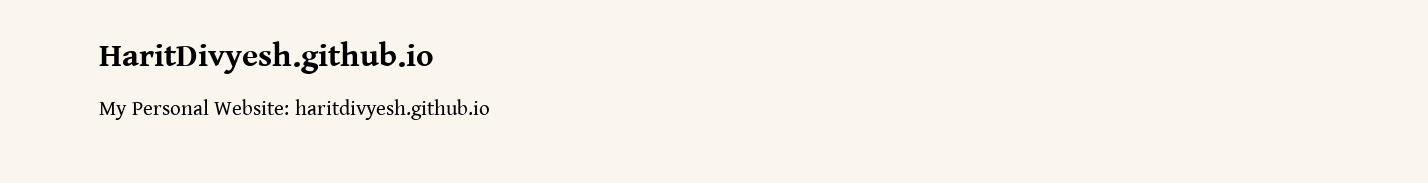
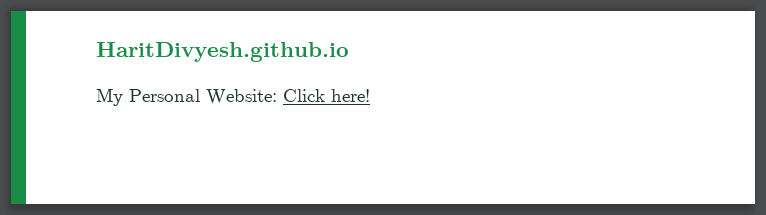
- My Personal Website: haritdivyesh.github.io
+ My Personal Website: Click here!

